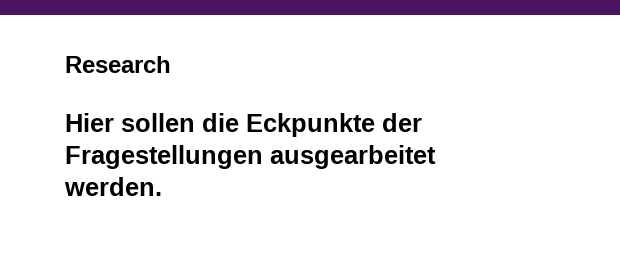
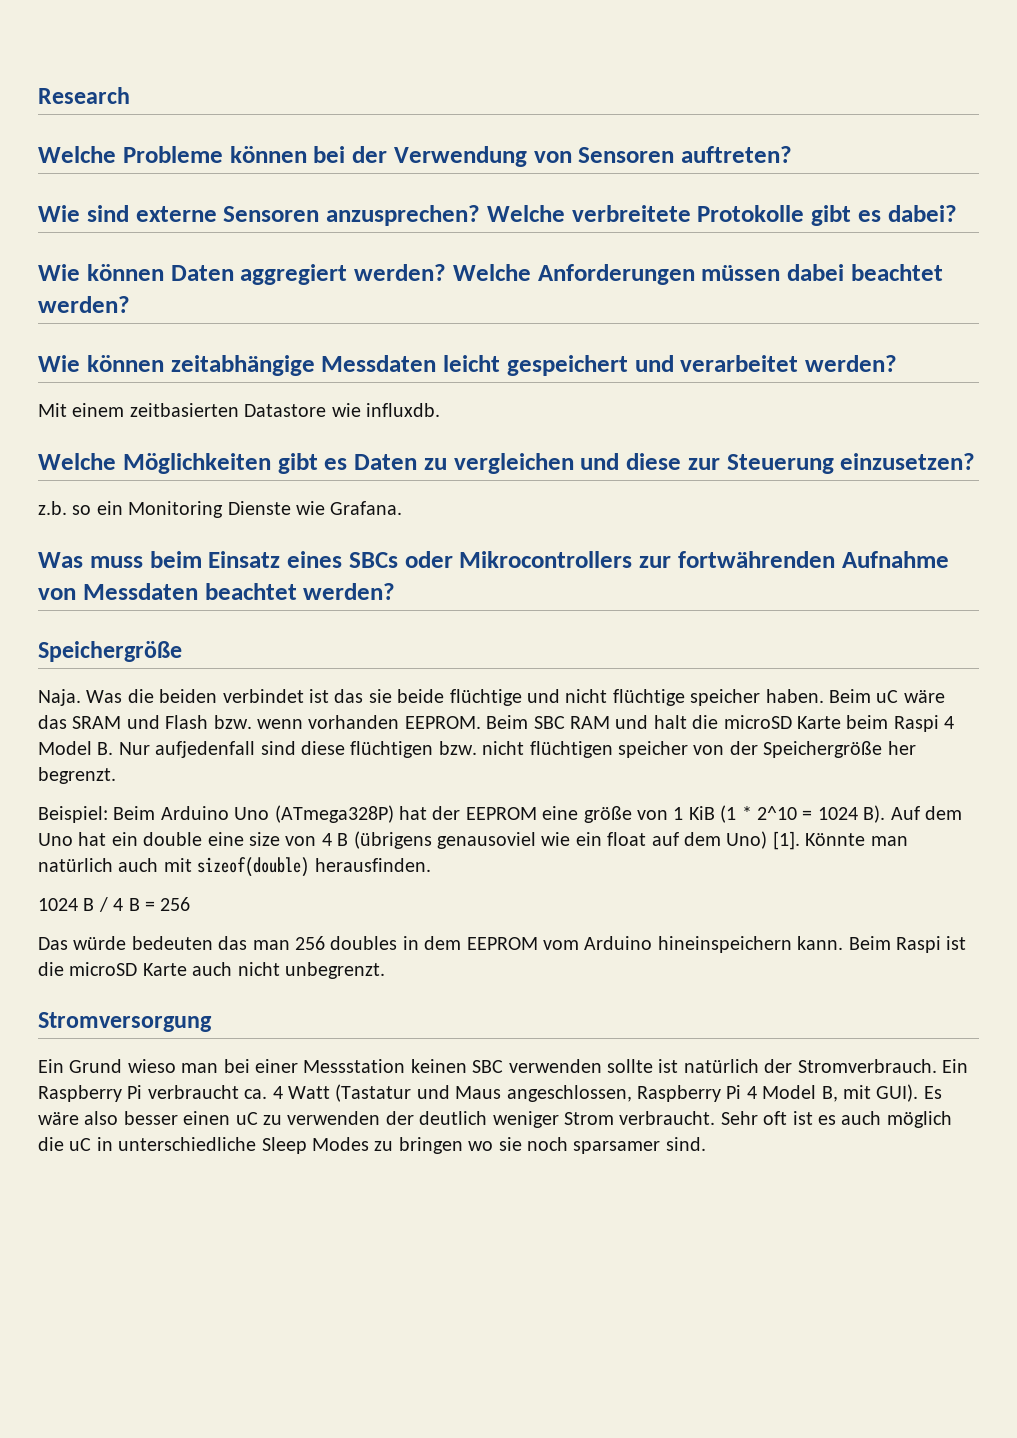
- Hier sollen die Eckpunkte der Fragestellungen ausgearbeitet werden.
+ Welche Probleme können bei der Verwendung von Sensoren auftreten?
+ Wie sind externe Sensoren anzusprechen? Welche verbreitete Protokolle gibt es dabei?
+ Wie können Daten aggregiert werden? Welche Anforderungen müssen dabei beachtet werden?
+ Wie können zeitabhängige Messdaten leicht gespeichert und verarbeitet werden?
+ Mit einem zeitbasierten Datastore wie influxdb.
+ Welche Möglichkeiten gibt es Daten zu vergleichen und diese zur Steuerung einzusetzen?
+ z.b. so ein Monitoring Dienste wie Grafana.
+ Was muss beim Einsatz eines SBCs oder Mikrocontrollers zur fortwährenden Aufnahme von Messdaten beachtet werden?
+ Speichergröße
+ Naja. Was die beiden verbindet ist das sie beide flüchtige und nicht flüchtige speicher haben. Beim uC wäre das SRAM und Flash bzw. wenn vorhanden EEPROM. Beim SBC RAM und halt die microSD Karte beim Raspi 4 Model B. Nur aufjedenfall sind diese flüchtigen bzw. nicht flüchtigen speicher von der Speichergröße her begrenzt.
+ Beispiel: Beim Arduino Uno (ATmega328P) hat der EEPROM eine größe von 1 KiB (1 * 2^10 = 1024 B). Auf dem Uno hat ein double eine size von 4 B (übrigens genausoviel wie ein float auf dem Uno) [1]. Könnte man natürlich auch mit sizeof(double) herausfinden.
+ 1024 B / 4 B = 256
+ Das würde bedeuten das man 256 doubles in dem EEPROM vom Arduino hineinspeichern kann. Beim Raspi ist die microSD Karte auch nicht unbegrenzt.
+ Stromversorgung
+ Ein Grund wieso man bei einer Messstation keinen SBC verwenden sollte ist natürlich der Stromverbrauch. Ein Raspberry Pi verbraucht ca. 4 Watt (Tastatur und Maus angeschlossen, Raspberry Pi 4 Model B, mit GUI). Es wäre also besser einen uC zu verwenden der deutlich weniger Strom verbraucht. Sehr oft ist es auch möglich die uC in unterschiedliche Sleep Modes zu bringen wo sie noch sparsamer sind.

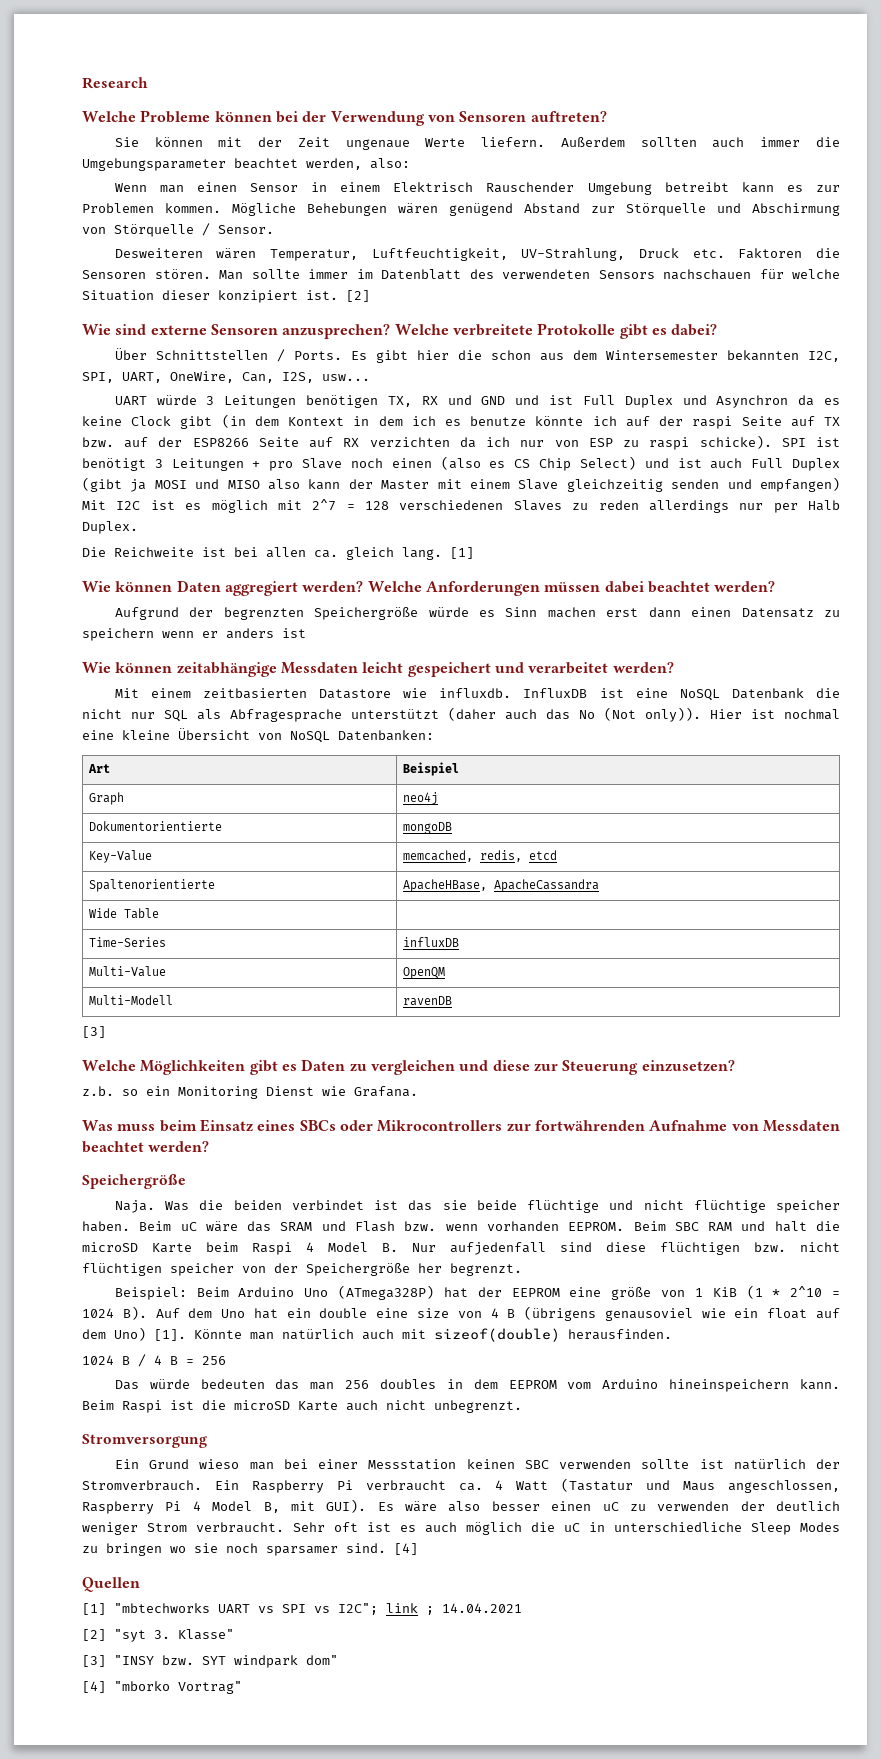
+ Sie können mit der Zeit ungenaue Werte liefern. Außerdem sollten auch immer die Umgebungsparameter beachtet werden, also:
+ Wenn man einen Sensor in einem Elektrisch Rauschender Umgebung betreibt kann es zur Problemen kommen. Mögliche Behebungen wären genügend Abstand zur Störquelle und Abschirmung von Störquelle / Sensor.
+ Desweiteren wären Temperatur, Luftfeuchtigkeit, UV-Strahlung, Druck etc. Faktoren die Sensoren stören. Man sollte immer im Datenblatt des verwendeten Sensors nachschauen für welche Situation dieser konzipiert ist. [2]
+ Über Schnittstellen / Ports. Es gibt hier die schon aus dem Wintersemester bekannten I2C, SPI, UART, OneWire, Can, I2S, usw...
+ UART würde 3 Leitungen benötigen TX, RX und GND und ist Full Duplex und Asynchron da es keine Clock gibt (in dem Kontext in dem ich es benutze könnte ich auf der raspi Seite auf TX bzw. auf der ESP8266 Seite auf RX verzichten da ich nur von ESP zu raspi schicke). SPI ist benötigt 3 Leitungen + pro Slave noch einen (also es CS Chip Select) und ist auch Full Duplex (gibt ja MOSI und MISO also kann der Master mit einem Slave gleichzeitig senden und empfangen) Mit I2C ist es möglich mit 2^7 = 128 verschiedenen Slaves zu reden allerdings nur per Halb Duplex.
+ Die Reichweite ist bei allen ca. gleich lang. [1]
+ Aufgrund der begrenzten Speichergröße würde es Sinn machen erst dann einen Datensatz zu speichern wenn er anders ist
+ InfluxDB ist eine NoSQL Datenbank die nicht nur SQL als Abfragesprache unterstützt (daher auch das No (Not only)). Hier ist nochmal eine kleine Übersicht von NoSQL Datenbanken:
+ Art | Beispiel
+ Graph | neo4j
+ Dokumentorientierte | mongoDB
+ Key-Value | memcached, redis, etcd
+ Spaltenorientierte | ApacheHBase, ApacheCassandra
+ Wide Table |
+ Time-Series | influxDB
+ Multi-Value | OpenQM
+ Multi-Modell | ravenDB
+ [3]
- z.b. so ein Monitoring Dienste wie Grafana.
+ z.b. so ein Monitoring Dienst wie Grafana.
- Sehr oft ist es auch möglich die uC in unterschiedliche Sleep Modes zu bringen wo sie noch sparsamer sind.
+ Sehr oft ist es auch möglich die uC in unterschiedliche Sleep Modes zu bringen wo sie noch sparsamer sind. [4]
+ Quellen
+ [1] "mbtechworks UART vs SPI vs I2C"; link ; 14.04.2021
+ [2] "syt 3. Klasse"
+ [3] "INSY bzw. SYT windpark dom"
+ [4] "mborko Vortrag"

